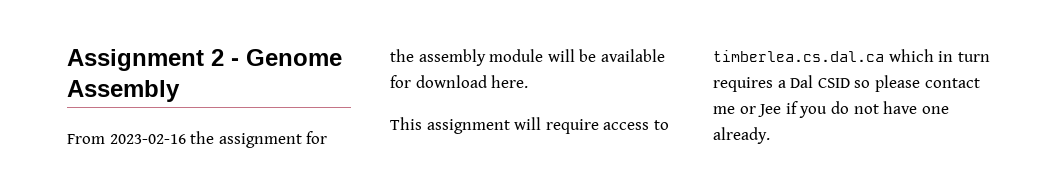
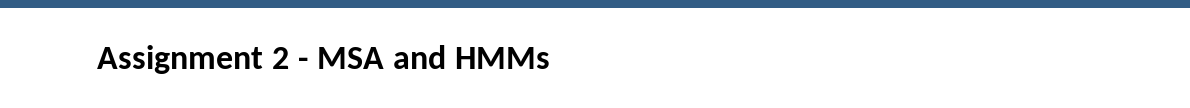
- Assignment 2 - Genome Assembly
- From 2023-02-16 the assignment for the assembly module will be available for download here.
- This assignment will require access to timberlea.cs.dal.ca which in turn requires a Dal CSID so please contact me or Jee if you do not have one already.
+ Assignment 2 - MSA and HMMs

